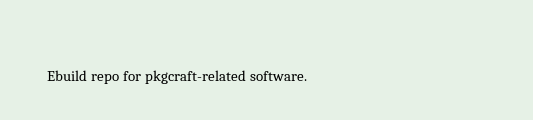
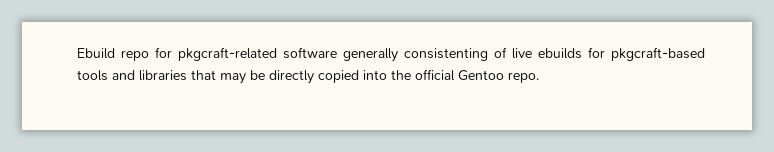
- Ebuild repo for pkgcraft-related software.
+ Ebuild repo for pkgcraft-related software generally consistenting of live ebuilds for pkgcraft-based tools and libraries that may be directly copied into the official Gentoo repo.

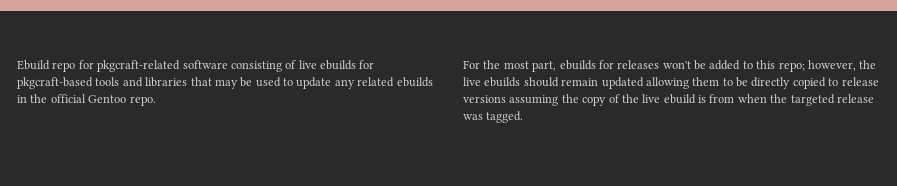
- Ebuild repo for pkgcraft-related software generally consistenting of live ebuilds for pkgcraft-based tools and libraries that may be directly copied into the official Gentoo repo.
+ Ebuild repo for pkgcraft-related software consisting of live ebuilds for pkgcraft-based tools and libraries that may be used to update any related ebuilds in the official Gentoo repo.
+ For the most part, ebuilds for releases won't be added to this repo; however, the live ebuilds should remain updated allowing them to be directly copied to release versions assuming the copy of the live ebuild is from when the targeted release was tagged.

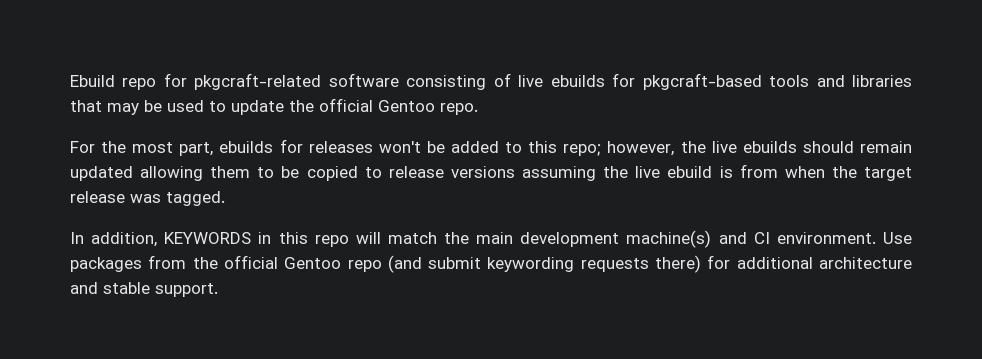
- Ebuild repo for pkgcraft-related software consisting of live ebuilds for pkgcraft-based tools and libraries that may be used to update any related ebuilds in the official Gentoo repo.
+ Ebuild repo for pkgcraft-related software consisting of live ebuilds for pkgcraft-based tools and libraries that may be used to update the official Gentoo repo.
- For the most part, ebuilds for releases won't be added to this repo; however, the live ebuilds should remain updated allowing them to be directly copied to release versions assuming the copy of the live ebuild is from when the targeted release was tagged.
+ For the most part, ebuilds for releases won't be added to this repo; however, the live ebuilds should remain updated allowing them to be copied to release versions assuming the live ebuild is from when the target release was tagged.
+ In addition, KEYWORDS in this repo will match the main development machine(s) and CI environment. Use packages from the official Gentoo repo (and submit keywording requests there) for additional architecture and stable support.

